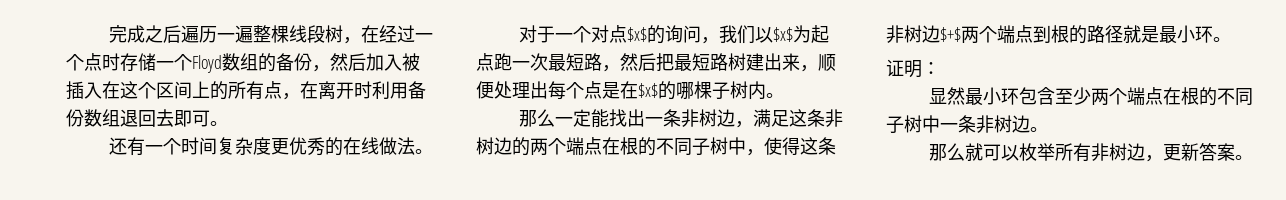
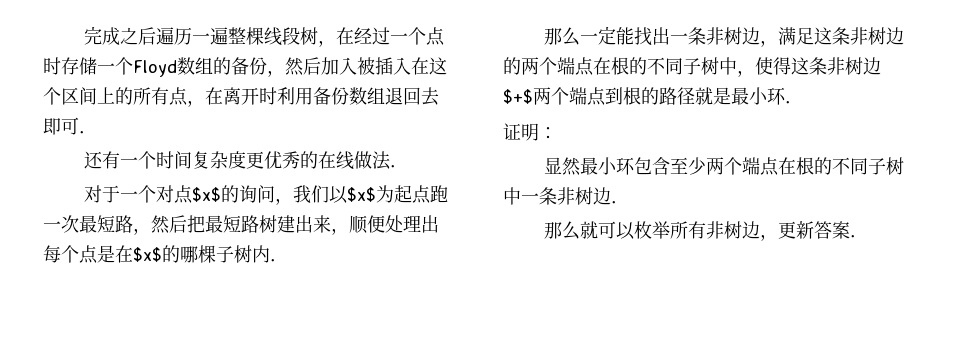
- 完成之后遍历一遍整棵线段树，在经过一个点时存储一个Floyd数组的备份，然后加入被插入在这个区间上的所有点，在离开时利用备份数组退回去即可。
+ 完成之后遍历一遍整棵线段树，在经过一个点时存储一个Floyd数组的备份，然后加入被插入在这个区间上的所有点，在离开时利用备份数组退回去即可．
- 还有一个时间复杂度更优秀的在线做法。
+ 还有一个时间复杂度更优秀的在线做法．
- 对于一个对点$x$的询问，我们以$x$为起点跑一次最短路，然后把最短路树建出来，顺便处理出每个点是在$x$的哪棵子树内。
+ 对于一个对点$x$的询问，我们以$x$为起点跑一次最短路，然后把最短路树建出来，顺便处理出每个点是在$x$的哪棵子树内．
- 那么一定能找出一条非树边，满足这条非树边的两个端点在根的不同子树中，使得这条非树边$+$两个端点到根的路径就是最小环。
+ 那么一定能找出一条非树边，满足这条非树边的两个端点在根的不同子树中，使得这条非树边$+$两个端点到根的路径就是最小环．
- 显然最小环包含至少两个端点在根的不同子树中一条非树边。
+ 显然最小环包含至少两个端点在根的不同子树中一条非树边．
- 那么就可以枚举所有非树边，更新答案。
+ 那么就可以枚举所有非树边，更新答案．

